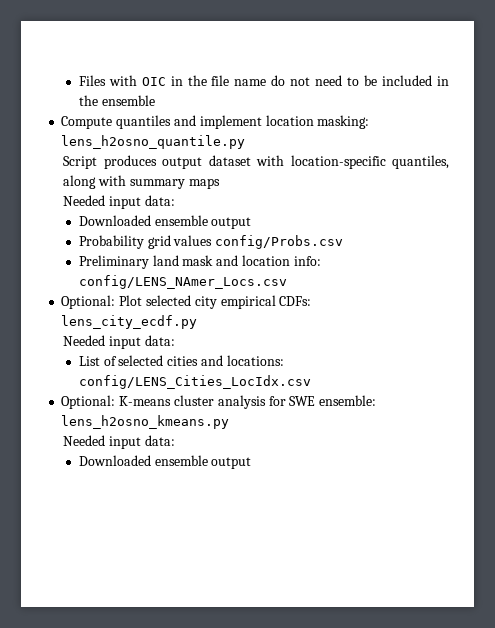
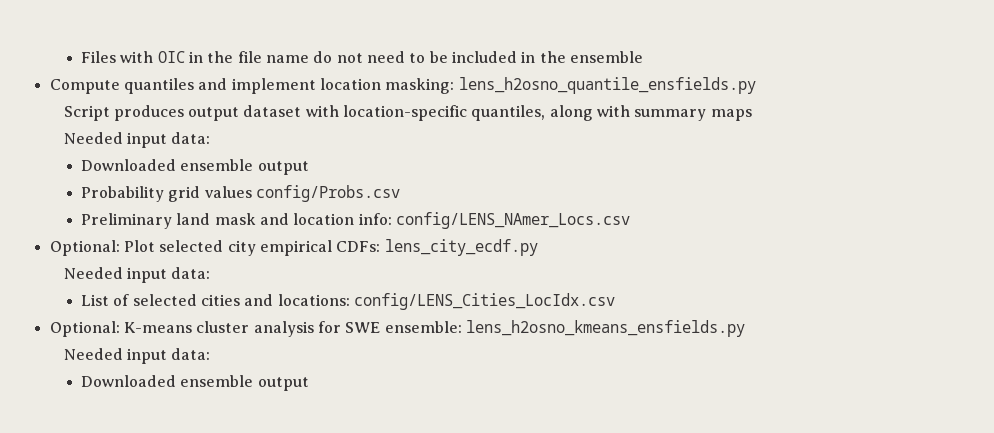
- Compute quantiles and implement location masking: lens_h2osno_quantile.py
+ Compute quantiles and implement location masking: lens_h2osno_quantile_ensfields.py
- Optional: K-means cluster analysis for SWE ensemble: lens_h2osno_kmeans.py
+ Optional: K-means cluster analysis for SWE ensemble: lens_h2osno_kmeans_ensfields.py

